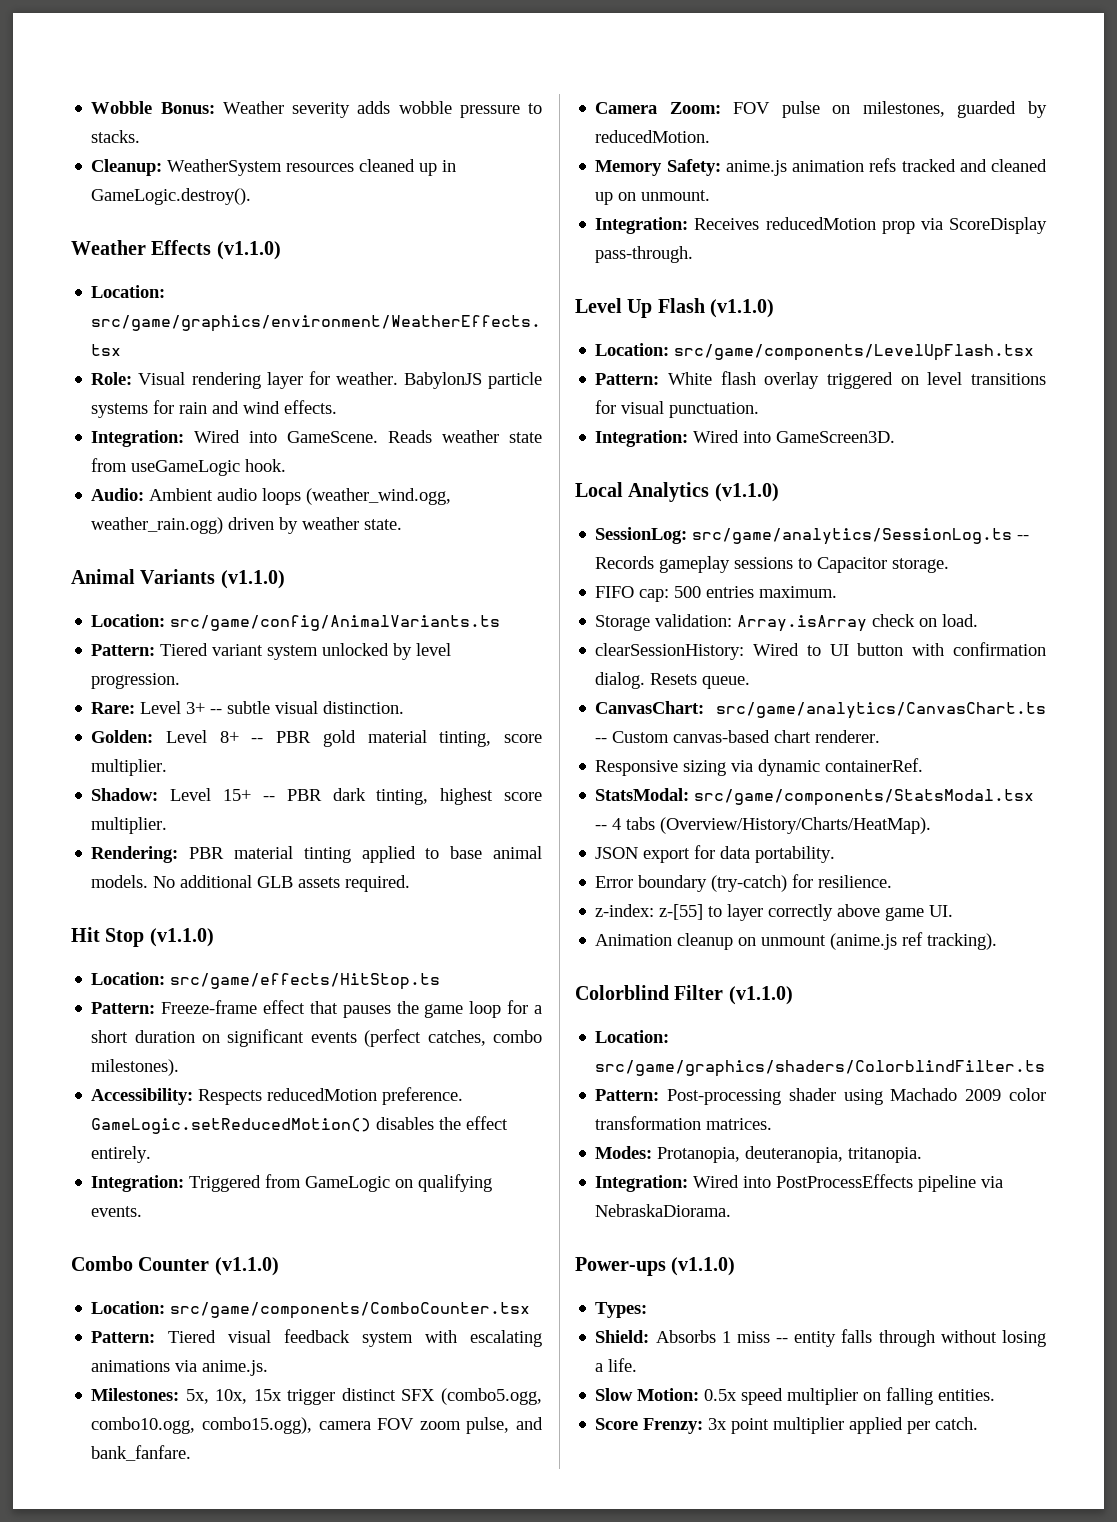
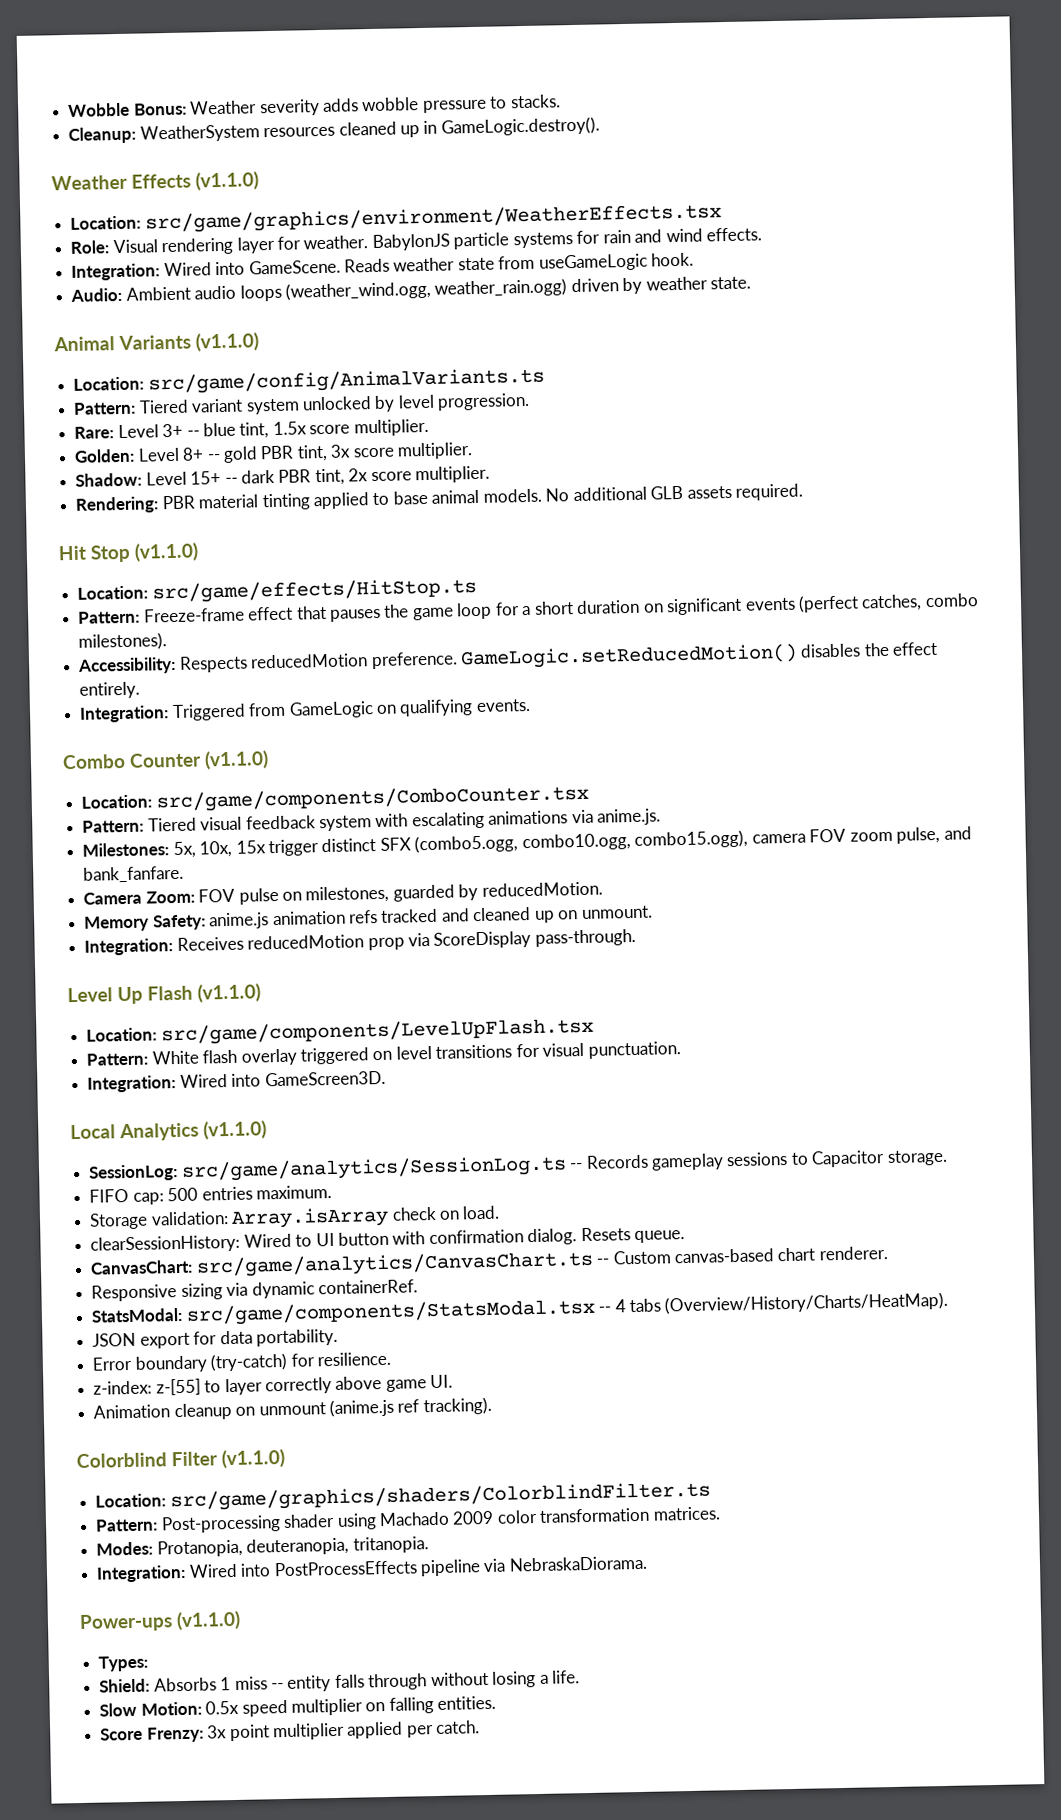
- Rare: Level 3+ -- subtle visual distinction.
+ Rare: Level 3+ -- blue tint, 1.5x score multiplier.
- Golden: Level 8+ -- PBR gold material tinting, score multiplier.
+ Golden: Level 8+ -- gold PBR tint, 3x score multiplier.
- Shadow: Level 15+ -- PBR dark tinting, highest score multiplier.
+ Shadow: Level 15+ -- dark PBR tint, 2x score multiplier.

